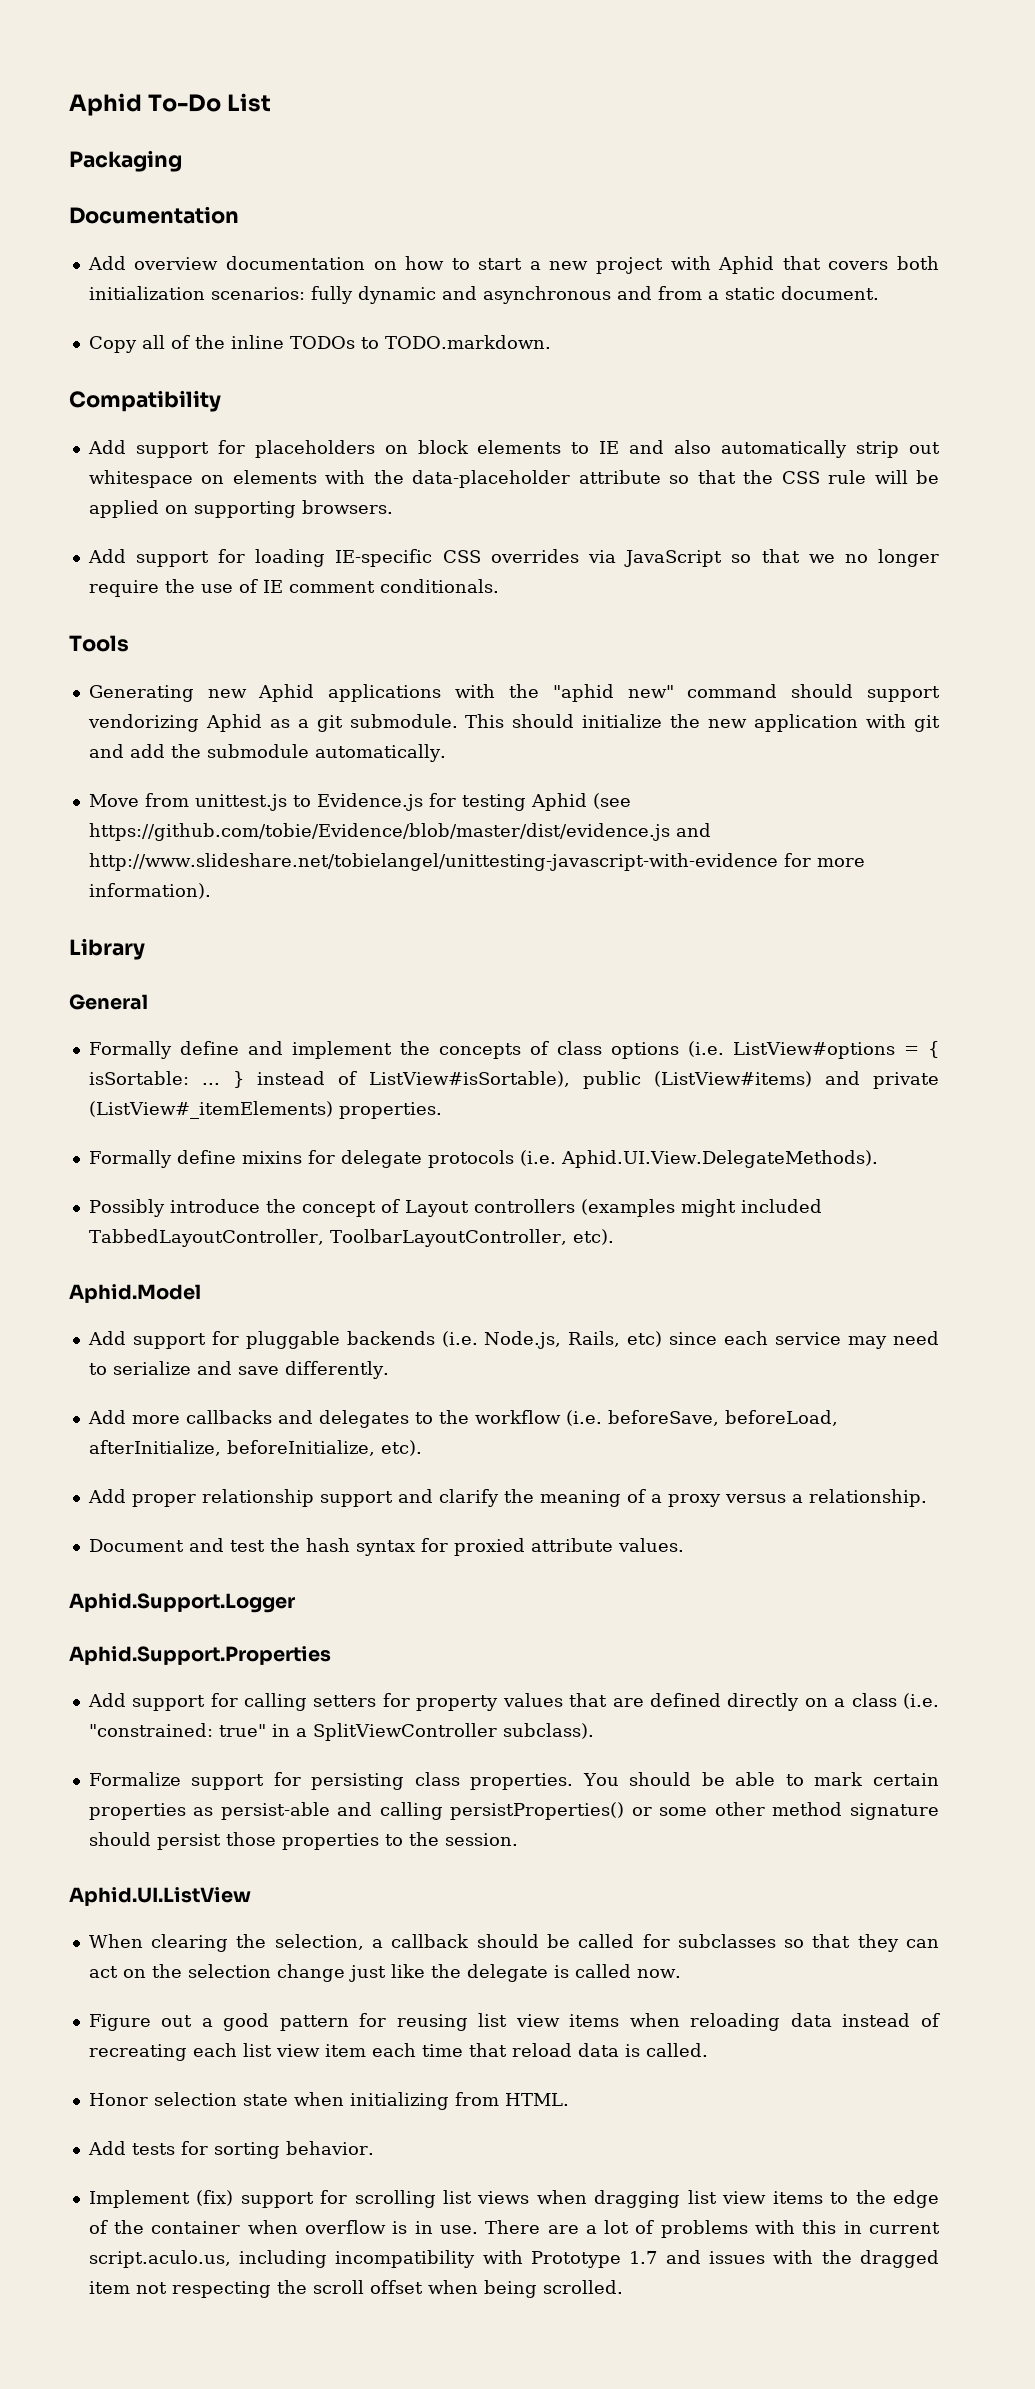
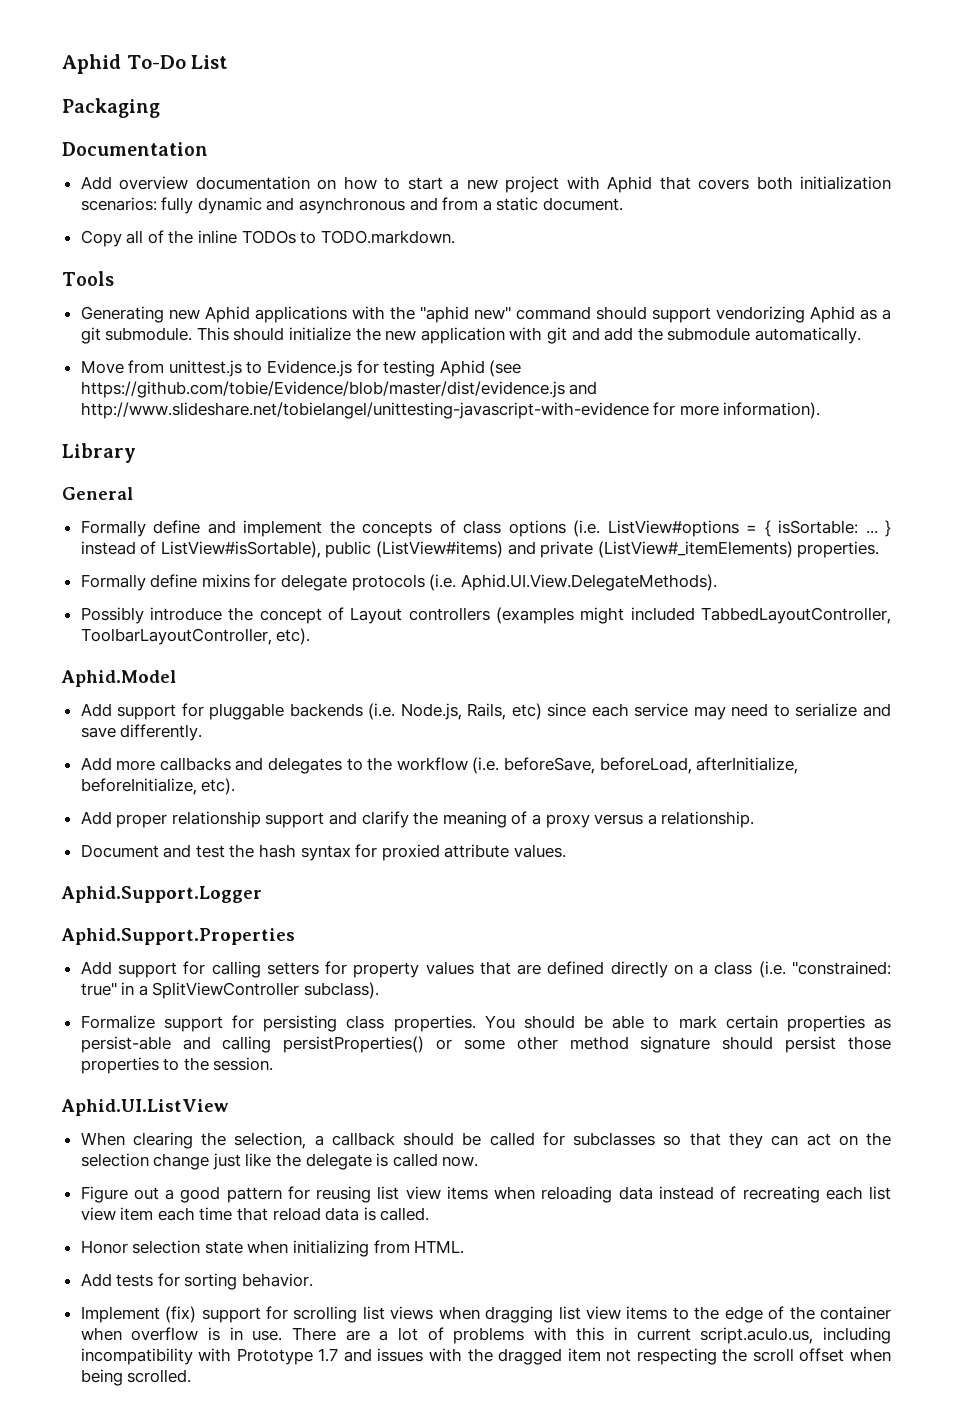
- Compatibility
- Add support for placeholders on block elements to IE and also automatically strip out whitespace on elements with the data-placeholder attribute so that the CSS rule will be applied on supporting browsers.
- Add support for loading IE-specific CSS overrides via JavaScript so that we no longer require the use of IE comment conditionals.

